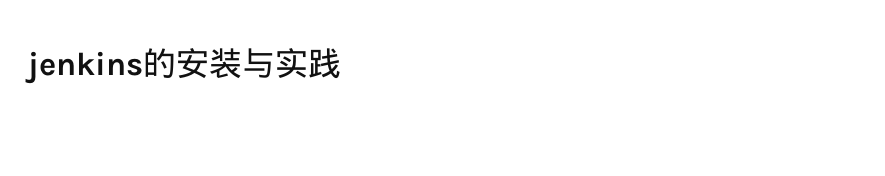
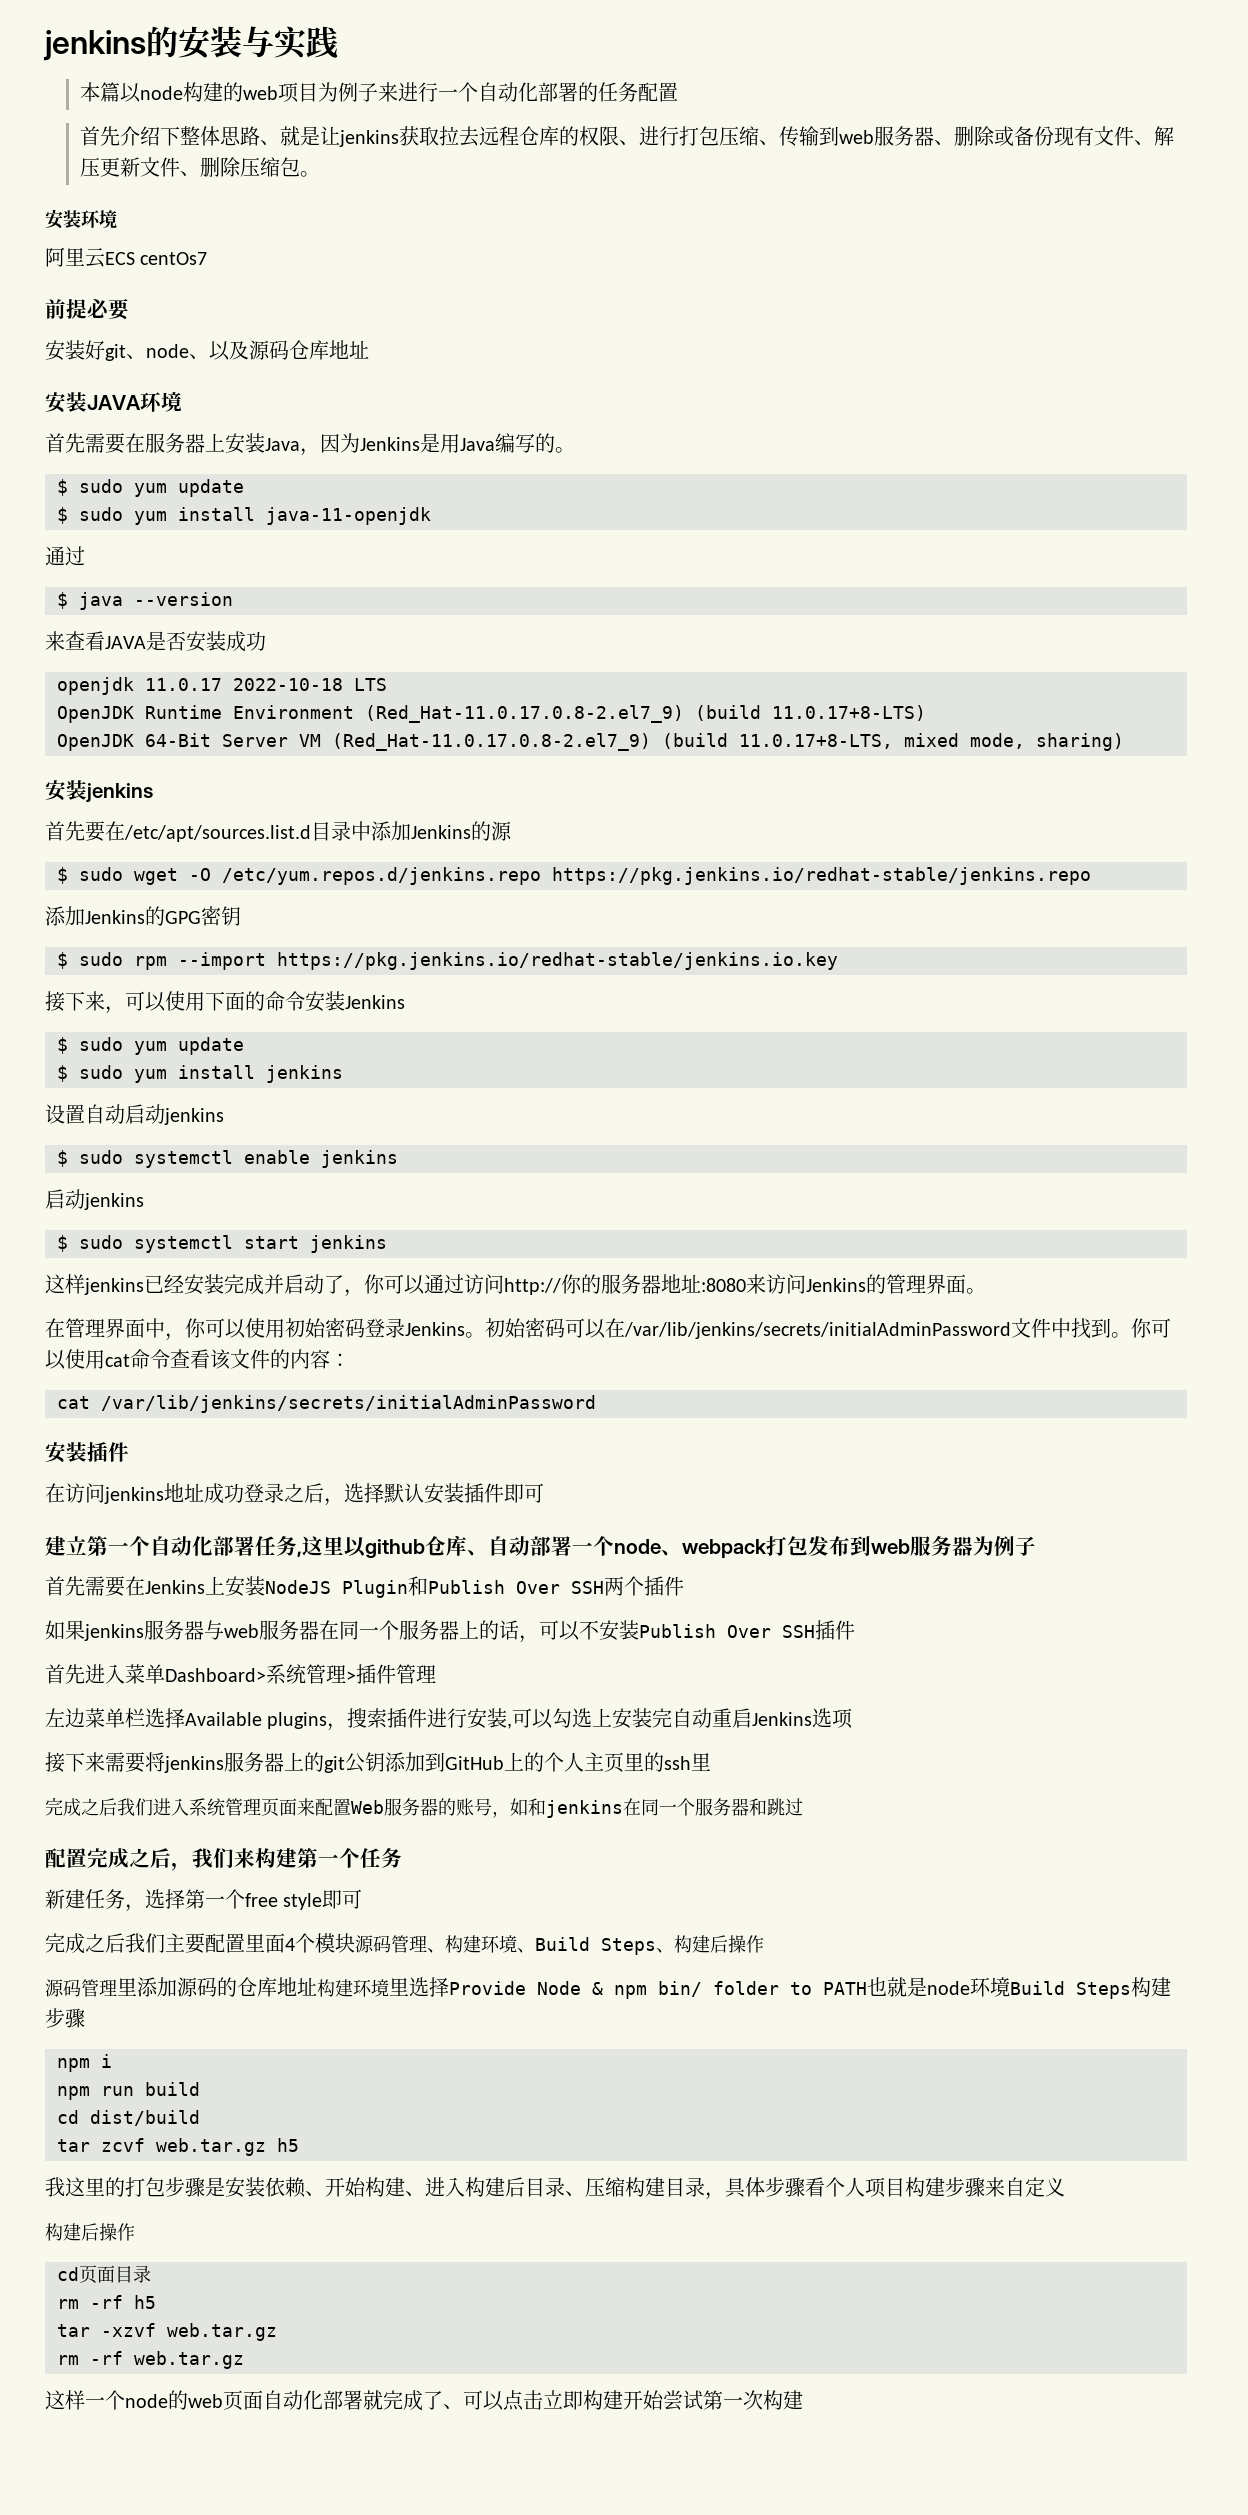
+ 本篇以node构建的web项目为例子来进行一个自动化部署的任务配置
+ 首先介绍下整体思路、就是让jenkins获取拉去远程仓库的权限、进行打包压缩、传输到web服务器、删除或备份现有文件、解压更新文件、删除压缩包。
+ 安装环境
+ 阿里云ECS centOs7
+ 前提必要
+ 安装好git、node、以及源码仓库地址
+ 安装JAVA环境
+ 首先需要在服务器上安装Java，因为Jenkins是用Java编写的。
+ $ sudo yum update
+ $ sudo yum install java-11-openjdk
+ 通过
+ $ java --version
+ 来查看JAVA是否安装成功
+ openjdk 11.0.17 2022-10-18 LTS
+ OpenJDK Runtime Environment (Red_Hat-11.0.17.0.8-2.el7_9) (build 11.0.17+8-LTS)
+ OpenJDK 64-Bit Server VM (Red_Hat-11.0.17.0.8-2.el7_9) (build 11.0.17+8-LTS, mixed mode, sharing)
+ 安装jenkins
+ 首先要在/etc/apt/sources.list.d目录中添加Jenkins的源
+ $ sudo wget -O /etc/yum.repos.d/jenkins.repo https://pkg.jenkins.io/redhat-stable/jenkins.repo
+ 添加Jenkins的GPG密钥
+ $ sudo rpm --import https://pkg.jenkins.io/redhat-stable/jenkins.io.key
+ 接下来，可以使用下面的命令安装Jenkins
+ $ sudo yum update
+ $ sudo yum install jenkins
+ 设置自动启动jenkins
+ $ sudo systemctl enable jenkins
+ 启动jenkins
+ $ sudo systemctl start jenkins
+ 这样jenkins已经安装完成并启动了，你可以通过访问http://你的服务器地址:8080来访问Jenkins的管理界面。
+ 在管理界面中，你可以使用初始密码登录Jenkins。初始密码可以在/var/lib/jenkins/secrets/initialAdminPassword文件中找到。你可以使用cat命令查看该文件的内容：
+ cat /var/lib/jenkins/secrets/initialAdminPassword
+ 安装插件
+ 在访问jenkins地址成功登录之后，选择默认安装插件即可
+ 建立第一个自动化部署任务,这里以github仓库、自动部署一个node、webpack打包发布到web服务器为例子
+ 首先需要在Jenkins上安装NodeJS Plugin和Publish Over SSH两个插件
+ 如果jenkins服务器与web服务器在同一个服务器上的话，可以不安装Publish Over SSH插件
+ 首先进入菜单Dashboard>系统管理>插件管理
+ 左边菜单栏选择Available plugins，搜索插件进行安装,可以勾选上安装完自动重启Jenkins选项
+ 接下来需要将jenkins服务器上的git公钥添加到GitHub上的个人主页里的ssh里
+ 完成之后我们进入系统管理页面来配置Web服务器的账号，如和jenkins在同一个服务器和跳过
+ 配置完成之后，我们来构建第一个任务
+ 新建任务，选择第一个free style即可
+ 完成之后我们主要配置里面4个模块源码管理、构建环境、Build Steps、构建后操作
+ 源码管理里添加源码的仓库地址构建环境里选择Provide Node & npm bin/ folder to PATH也就是node环境Build Steps构建步骤
+ npm i
+ npm run build
+ cd dist/build
+ tar zcvf web.tar.gz h5
+ 我这里的打包步骤是安装依赖、开始构建、进入构建后目录、压缩构建目录，具体步骤看个人项目构建步骤来自定义
+ 构建后操作
+ cd页面目录
+ rm -rf h5
+ tar -xzvf web.tar.gz
+ rm -rf web.tar.gz
+ 这样一个node的web页面自动化部署就完成了、可以点击立即构建开始尝试第一次构建

